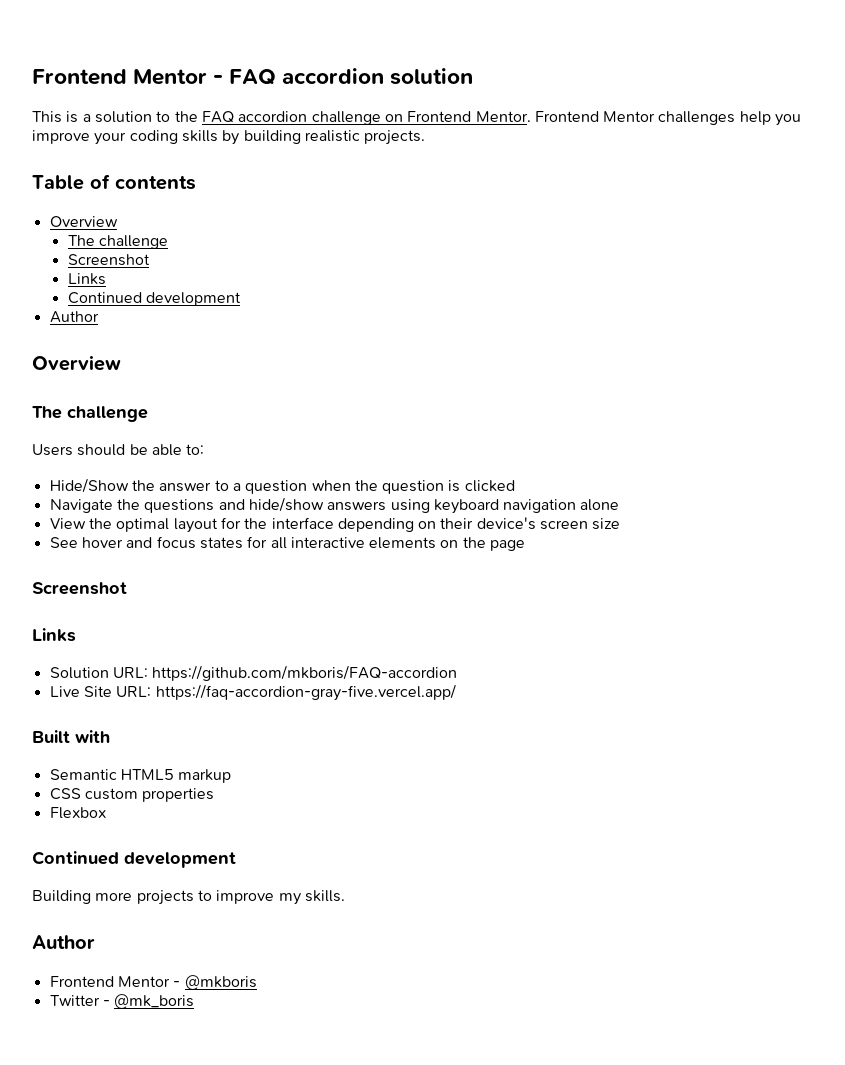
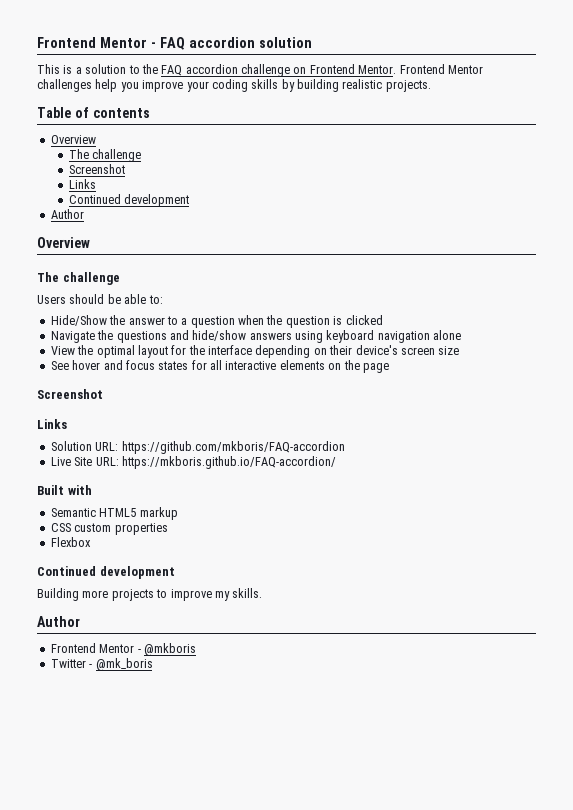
- Live Site URL: https://faq-accordion-gray-five.vercel.app/
+ Live Site URL: https://mkboris.github.io/FAQ-accordion/

